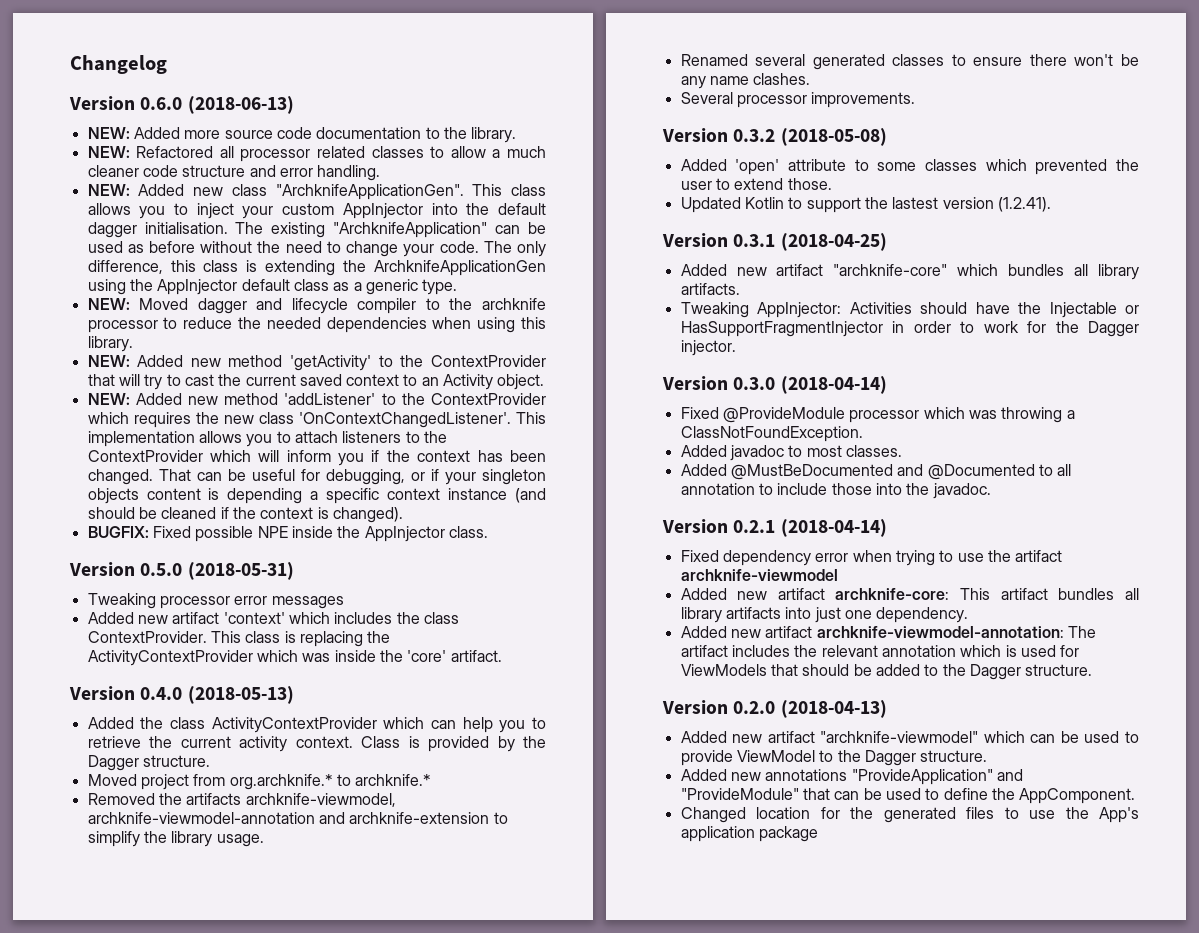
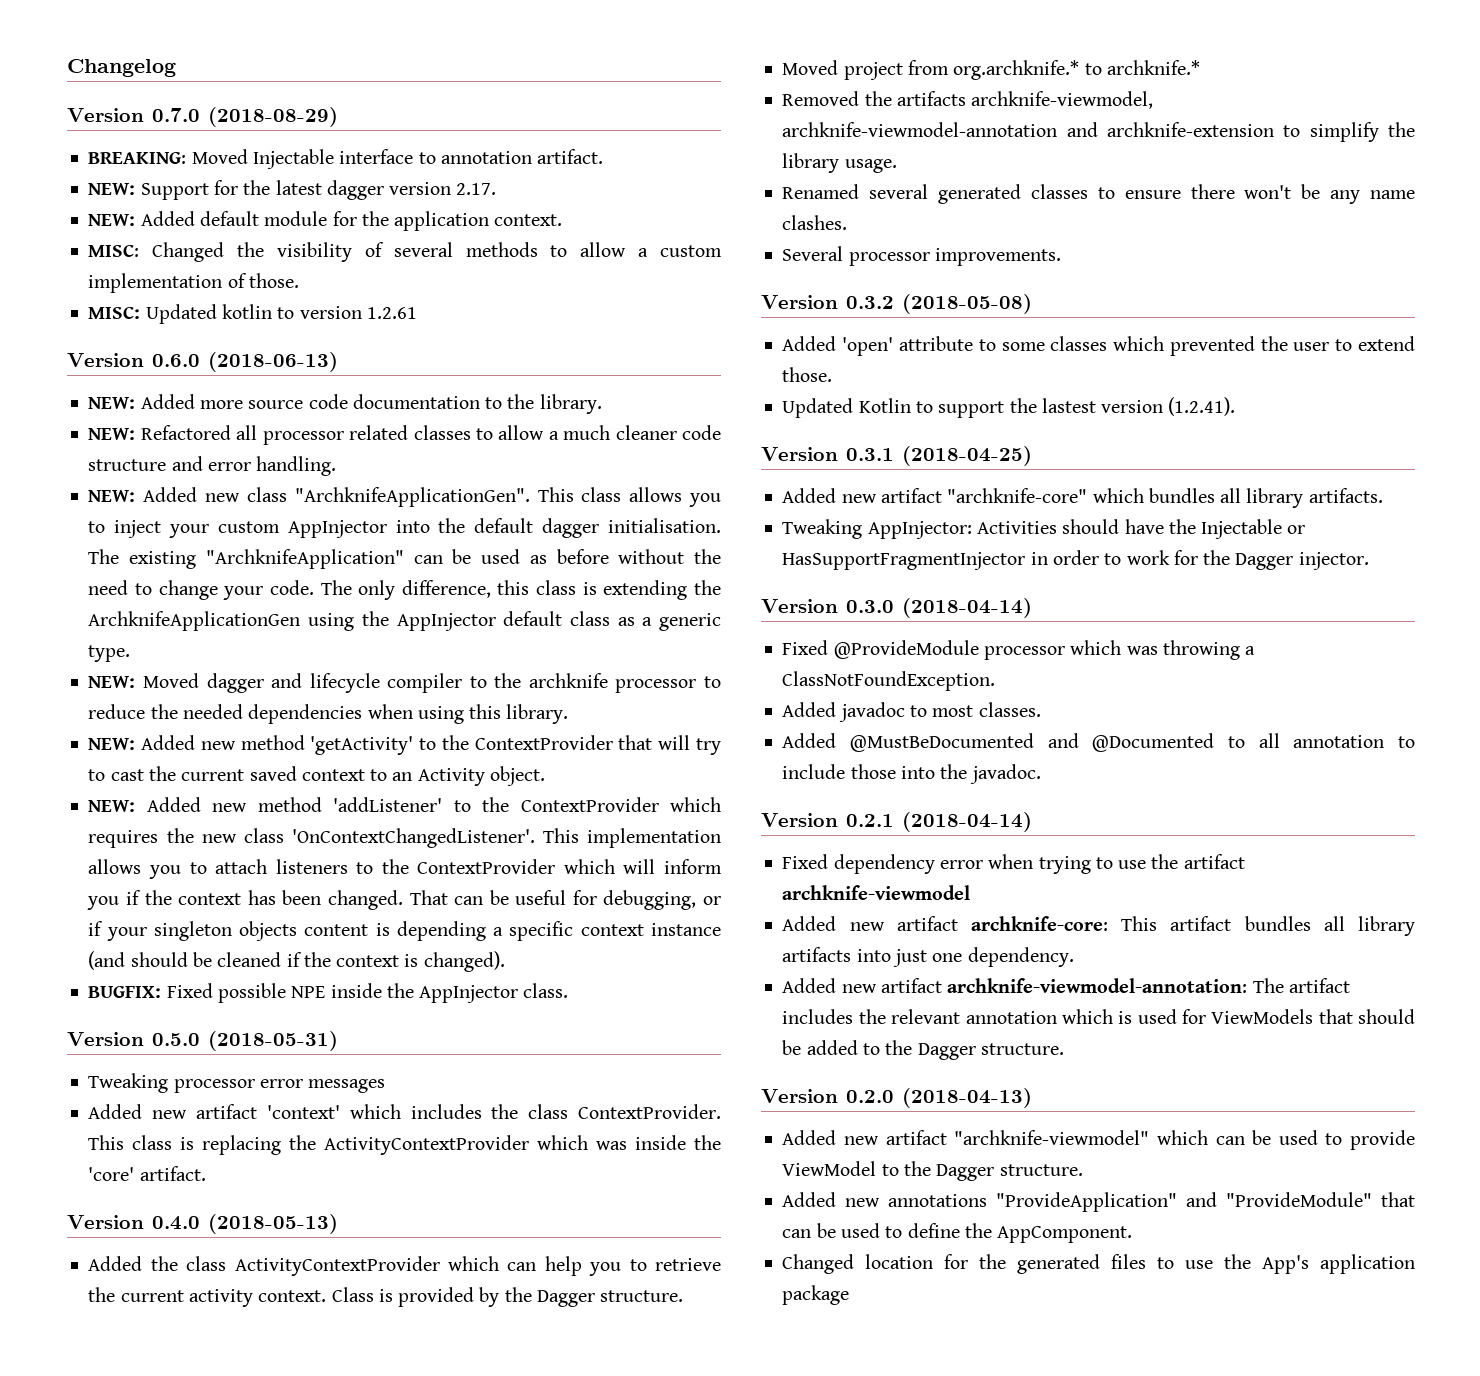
+ Version 0.7.0 (2018-08-29)
+ BREAKING: Moved Injectable interface to annotation artifact.
+ NEW: Support for the latest dagger version 2.17.
+ NEW: Added default module for the application context.
+ MISC: Changed the visibility of several methods to allow a custom implementation of those.
+ MISC: Updated kotlin to version 1.2.61

